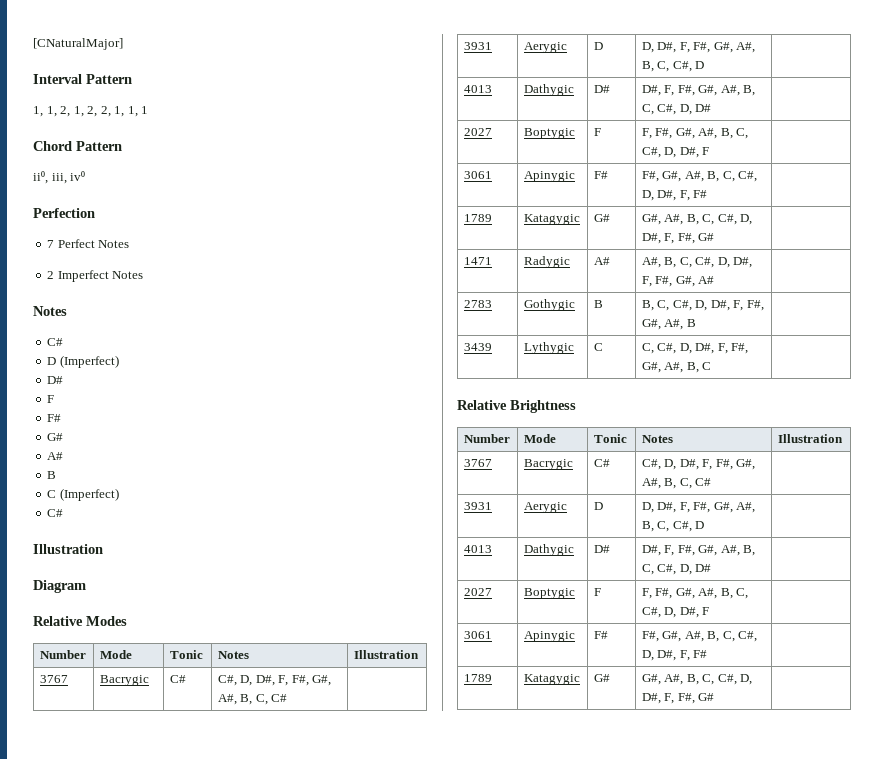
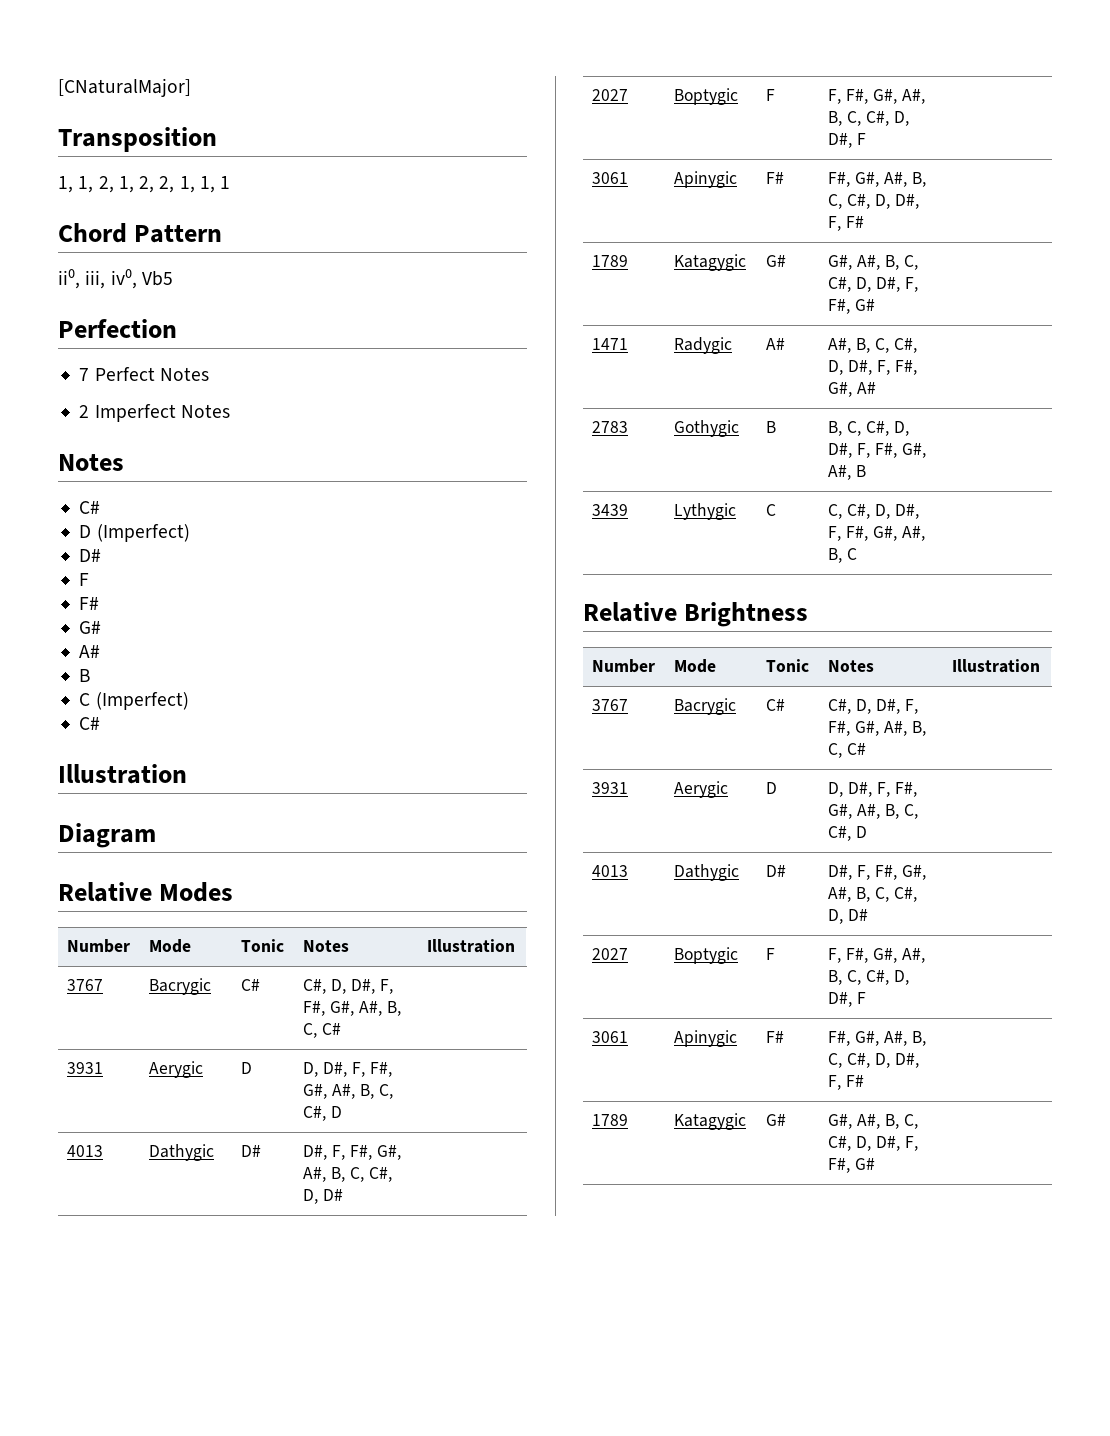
- Interval Pattern
+ Transposition
- ii⁰, iii, iv⁰
+ ii⁰, iii, iv⁰, Vb5

